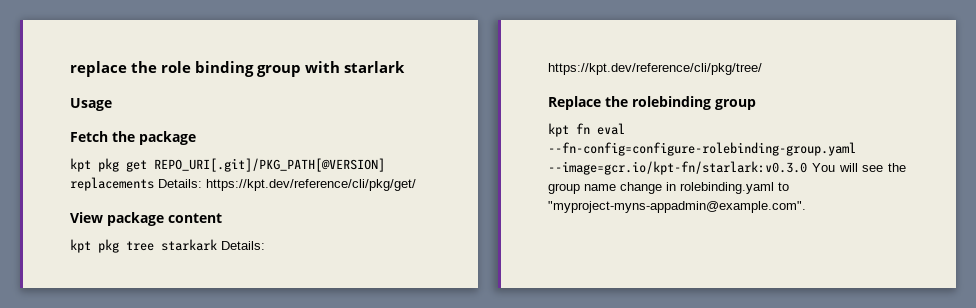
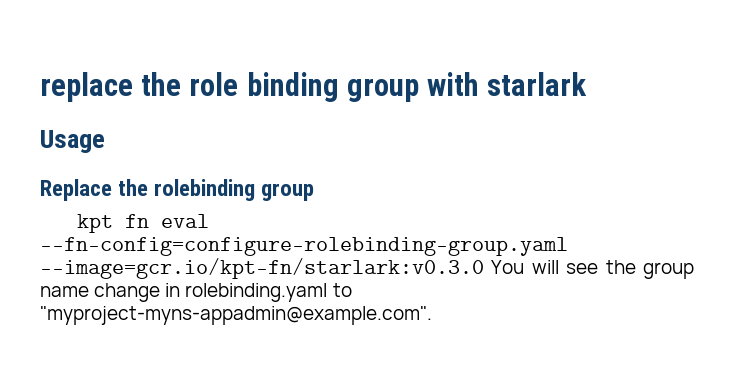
- Fetch the package
- kpt pkg get REPO_URI[.git]/PKG_PATH[@VERSION] replacements Details: https://kpt.dev/reference/cli/pkg/get/
- View package content
- kpt pkg tree starkark Details: https://kpt.dev/reference/cli/pkg/tree/

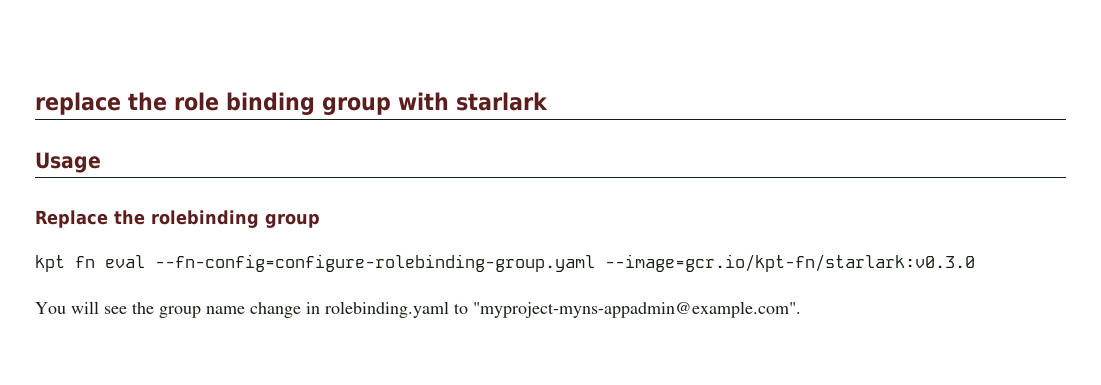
- kpt fn eval --fn-config=configure-rolebinding-group.yaml --image=gcr.io/kpt-fn/starlark:v0.3.0 You will see the group name change in rolebinding.yaml to "myproject-myns-appadmin@example.com".
+ kpt fn eval --fn-config=configure-rolebinding-group.yaml --image=gcr.io/kpt-fn/starlark:v0.3.0
+ You will see the group name change in rolebinding.yaml to "myproject-myns-appadmin@example.com".

